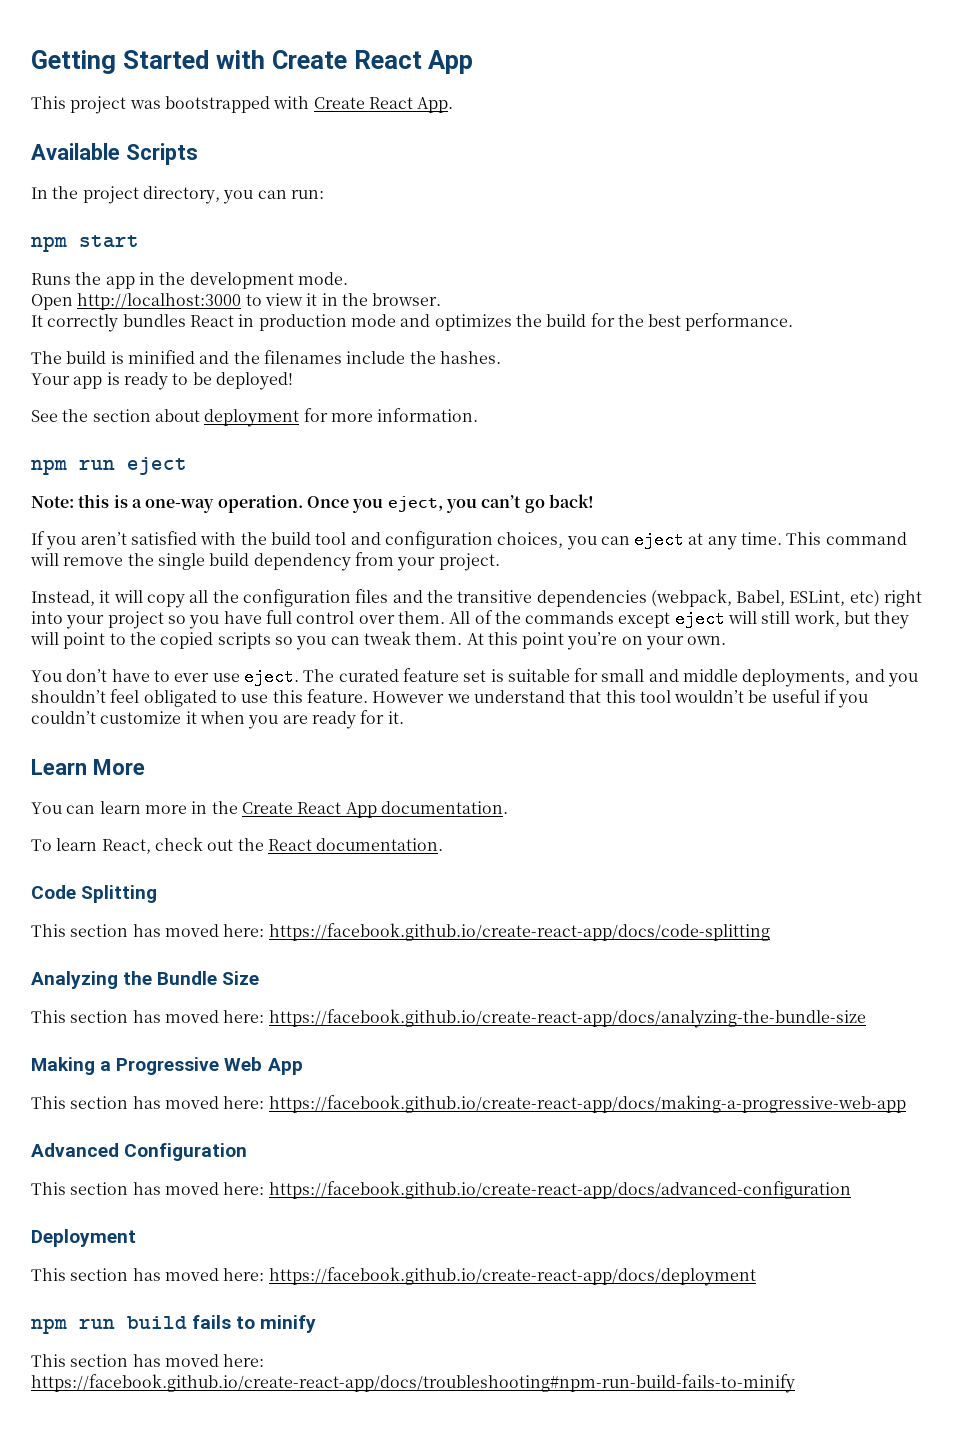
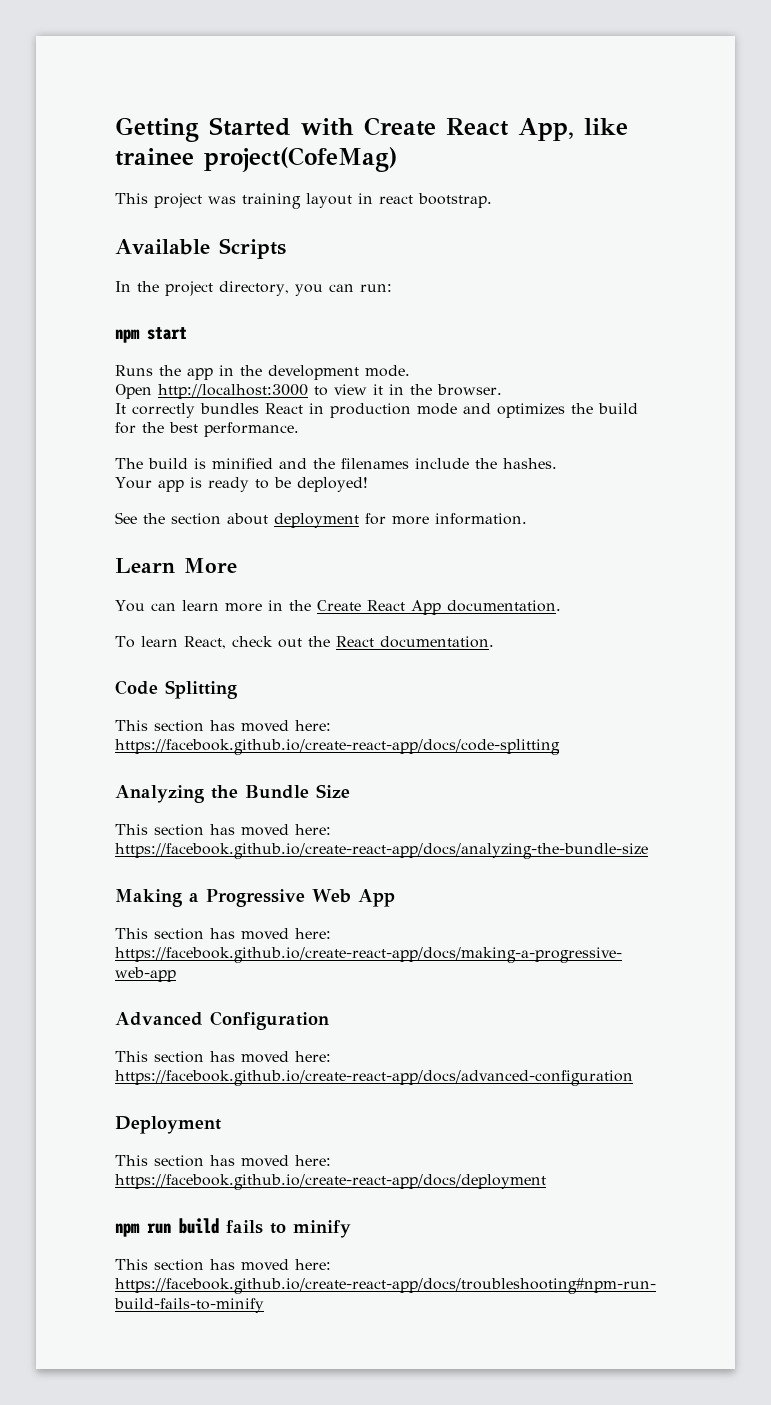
- Getting Started with Create React App
+ Getting Started with Create React App, like trainee project(CofeMag)
- This project was bootstrapped with Create React App.
+ This project was training layout in react bootstrap.
- npm run eject
- Note: this is a one-way operation. Once you eject, you can’t go back!
- If you aren’t satisfied with the build tool and configuration choices, you can eject at any time. This command will remove the single build dependency from your project.
- Instead, it will copy all the configuration files and the transitive dependencies (webpack, Babel, ESLint, etc) right into your project so you have full control over them. All of the commands except eject will still work, but they will point to the copied scripts so you can tweak them. At this point you’re on your own.
- You don’t have to ever use eject. The curated feature set is suitable for small and middle deployments, and you shouldn’t feel obligated to use this feature. However we understand that this tool wouldn’t be useful if you couldn’t customize it when you are ready for it.

